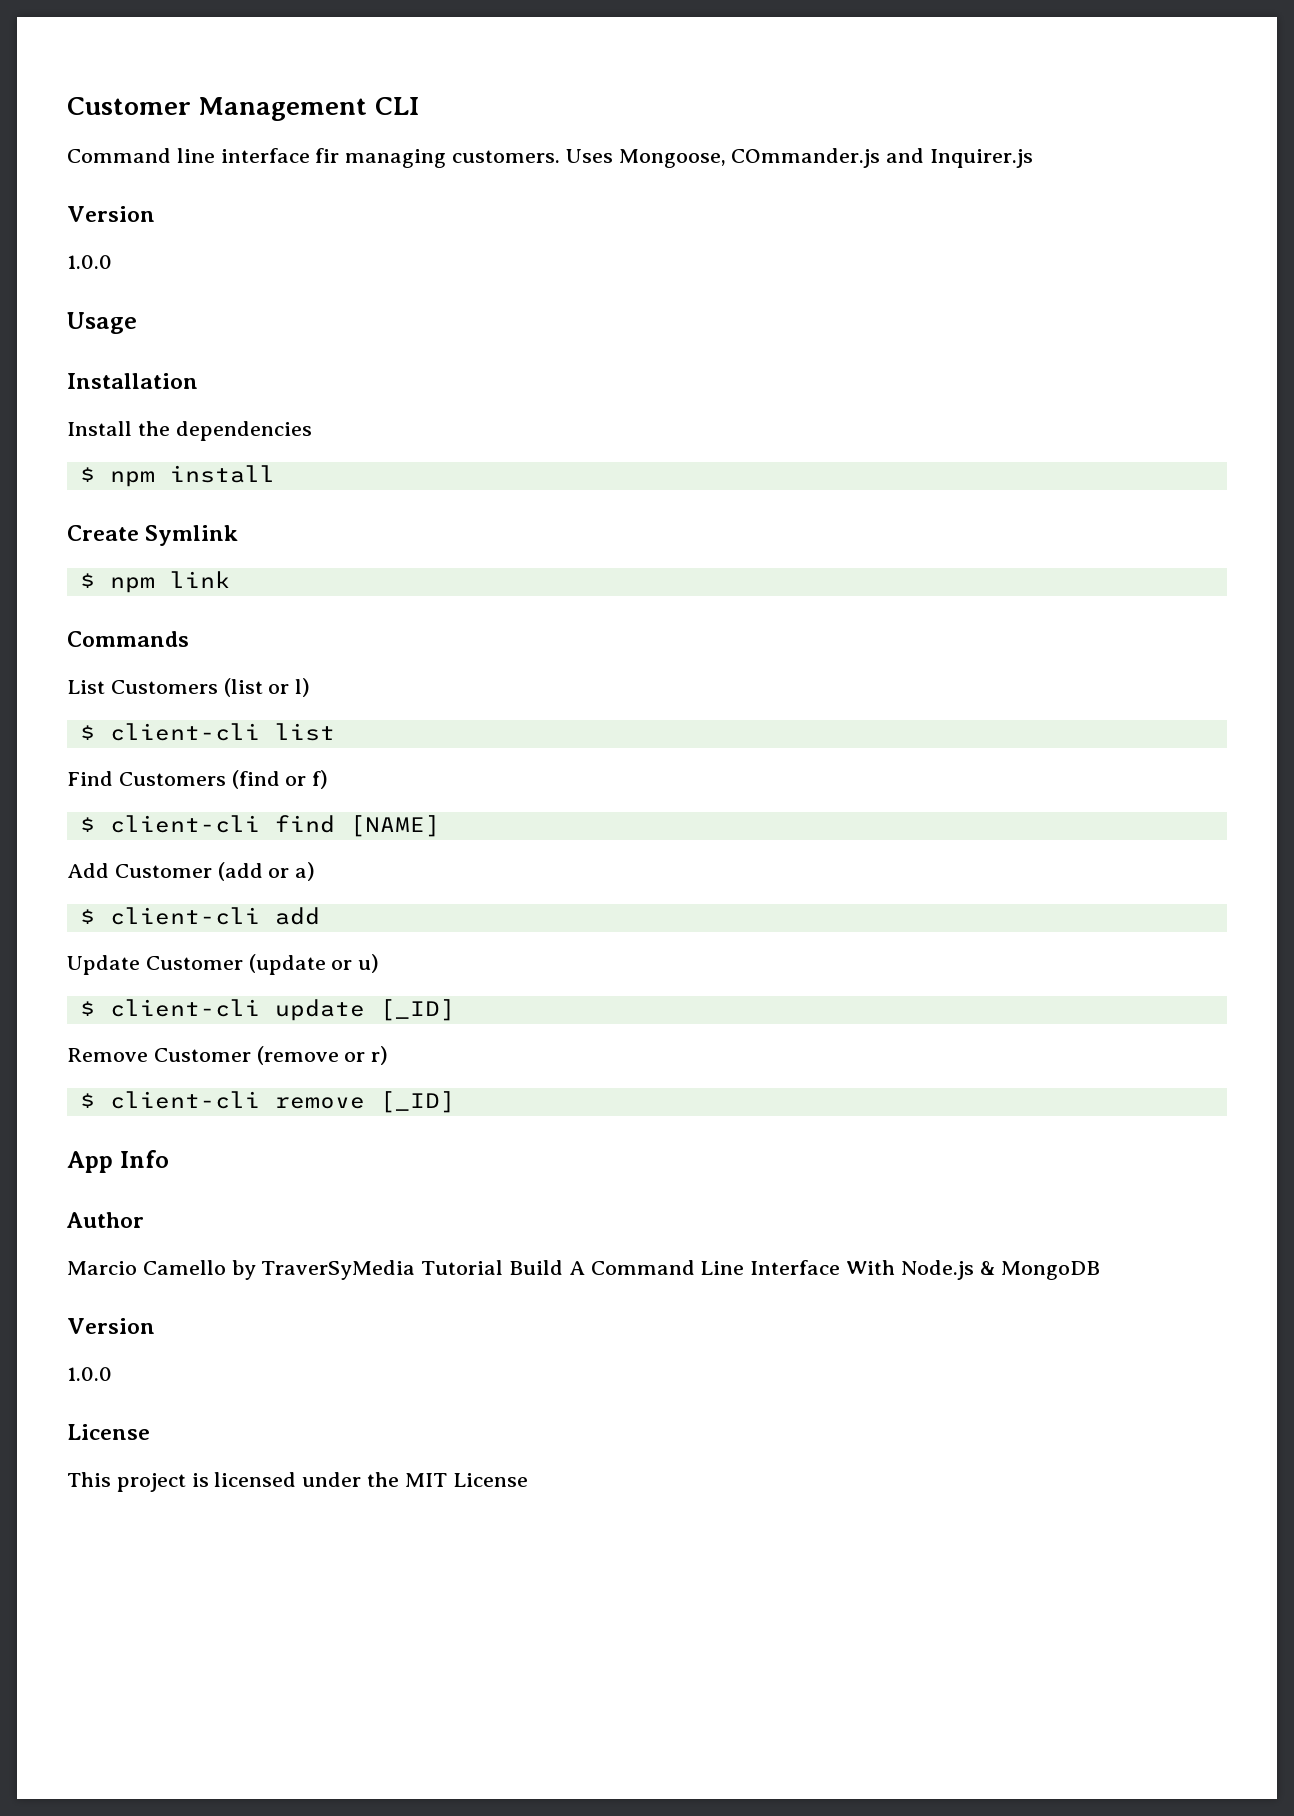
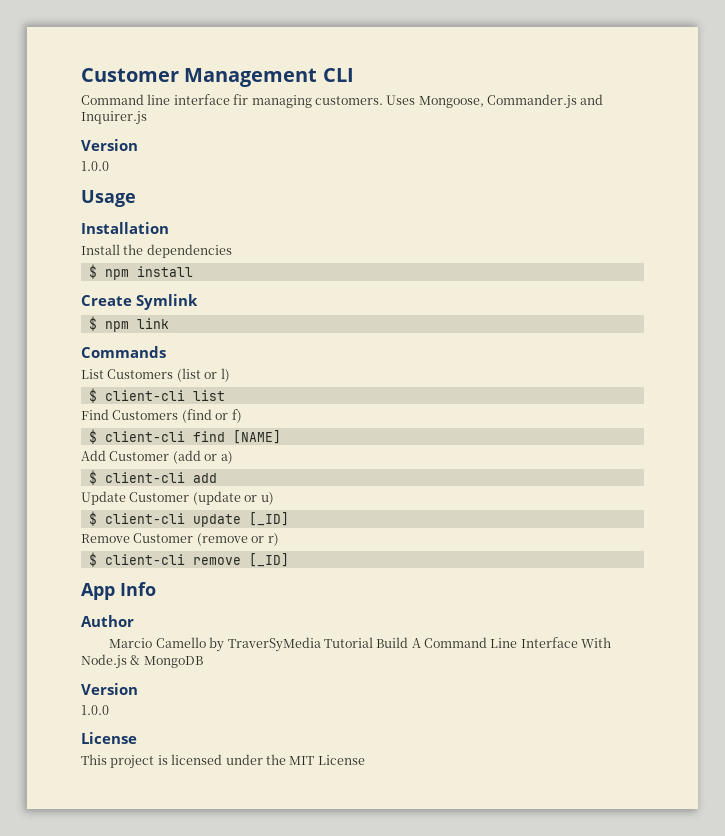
- Uses Mongoose, COmmander.js and Inquirer.js
+ Uses Mongoose, Commander.js and Inquirer.js

